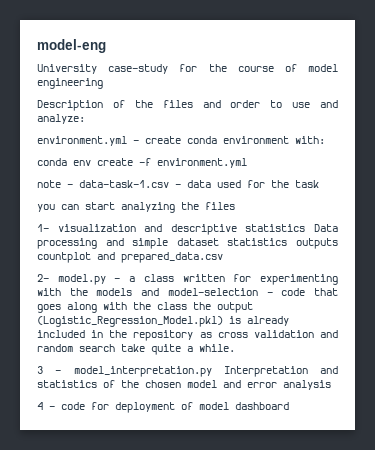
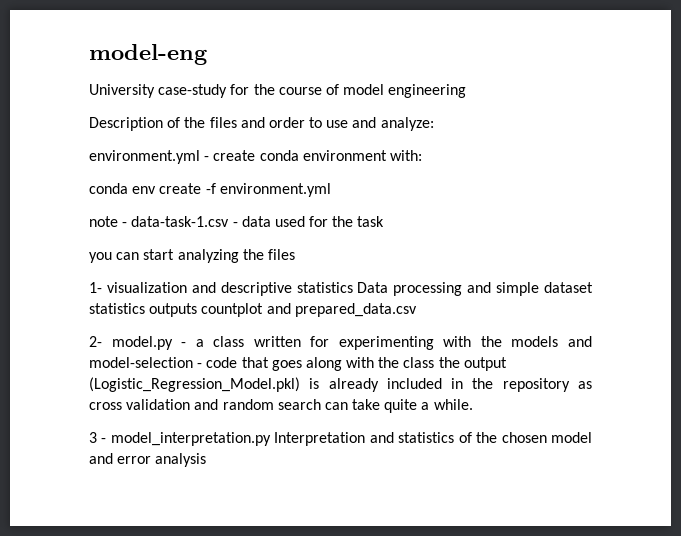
- 2- model.py - a class written for experimenting with the models and model-selection - code that goes along with the class the output (Logistic_Regression_Model.pkl) is already included in the repository as cross validation and random search take quite a while.
+ 2- model.py - a class written for experimenting with the models and model-selection - code that goes along with the class the output (Logistic_Regression_Model.pkl) is already included in the repository as cross validation and random search can take quite a while.
- 4 - code for deployment of model dashboard

